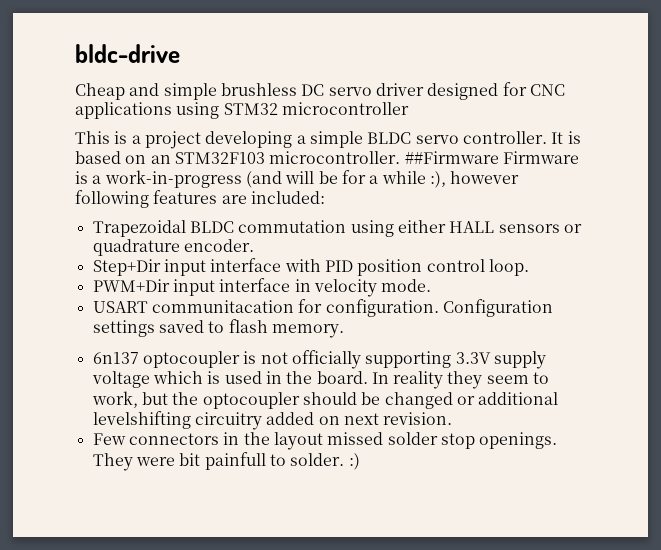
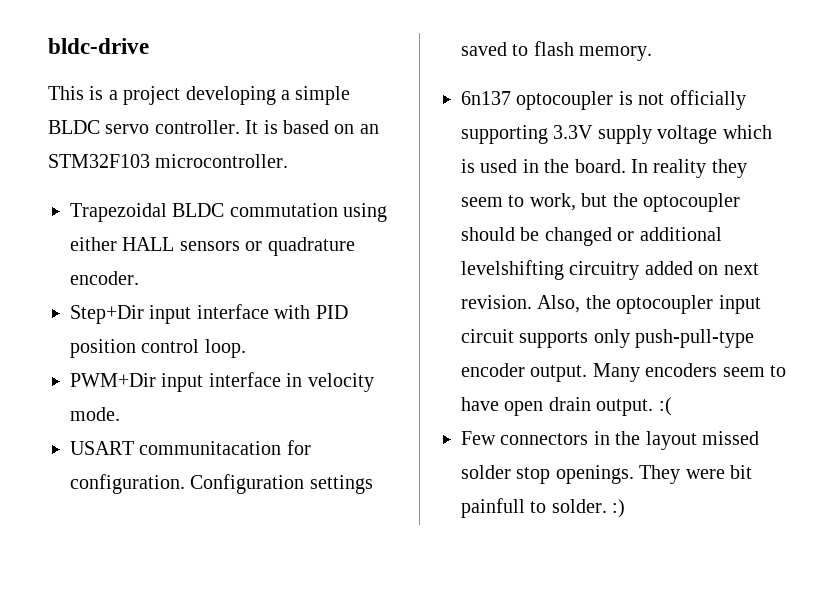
- Cheap and simple brushless DC servo driver designed for CNC applications using STM32 microcontroller
- ##Firmware Firmware is a work-in-progress (and will be for a while :), however following features are included:
+ Also, the optocoupler input circuit supports only push-pull-type encoder output. Many encoders seem to have open drain output. :(

